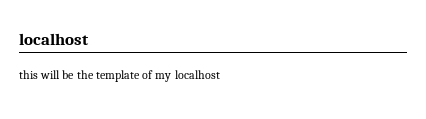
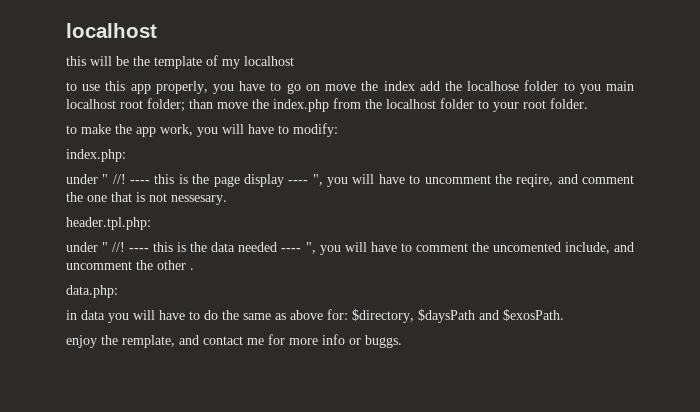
+ to use this app properly, you have to go on move the index add the localhose folder to you main localhost root folder; than move the index.php from the localhost folder to your root folder.
+ to make the app work, you will have to modify:
+ index.php:
+ under " //! ---- this is the page display ---- ", you will have to uncomment the reqire, and comment the one that is not nessesary.
+ header.tpl.php:
+ under " //! ---- this is the data needed ---- ", you will have to comment the uncomented include, and uncomment the other .
+ data.php:
+ in data you will have to do the same as above for: $directory, $daysPath and $exosPath.
+ enjoy the remplate, and contact me for more info or buggs.

